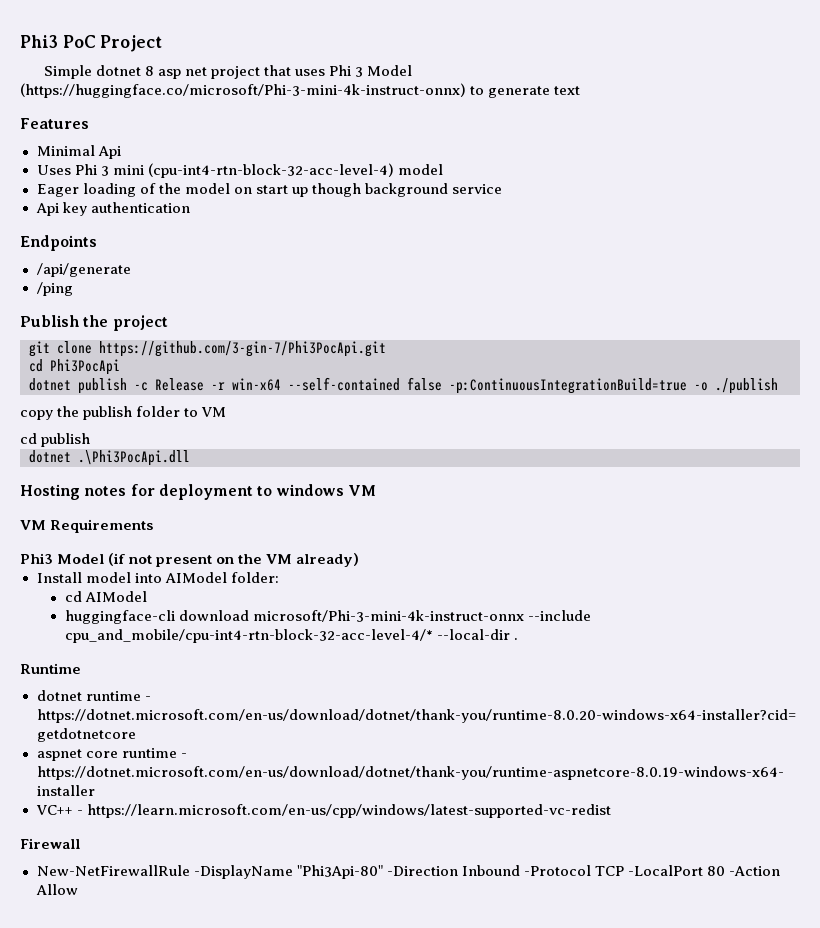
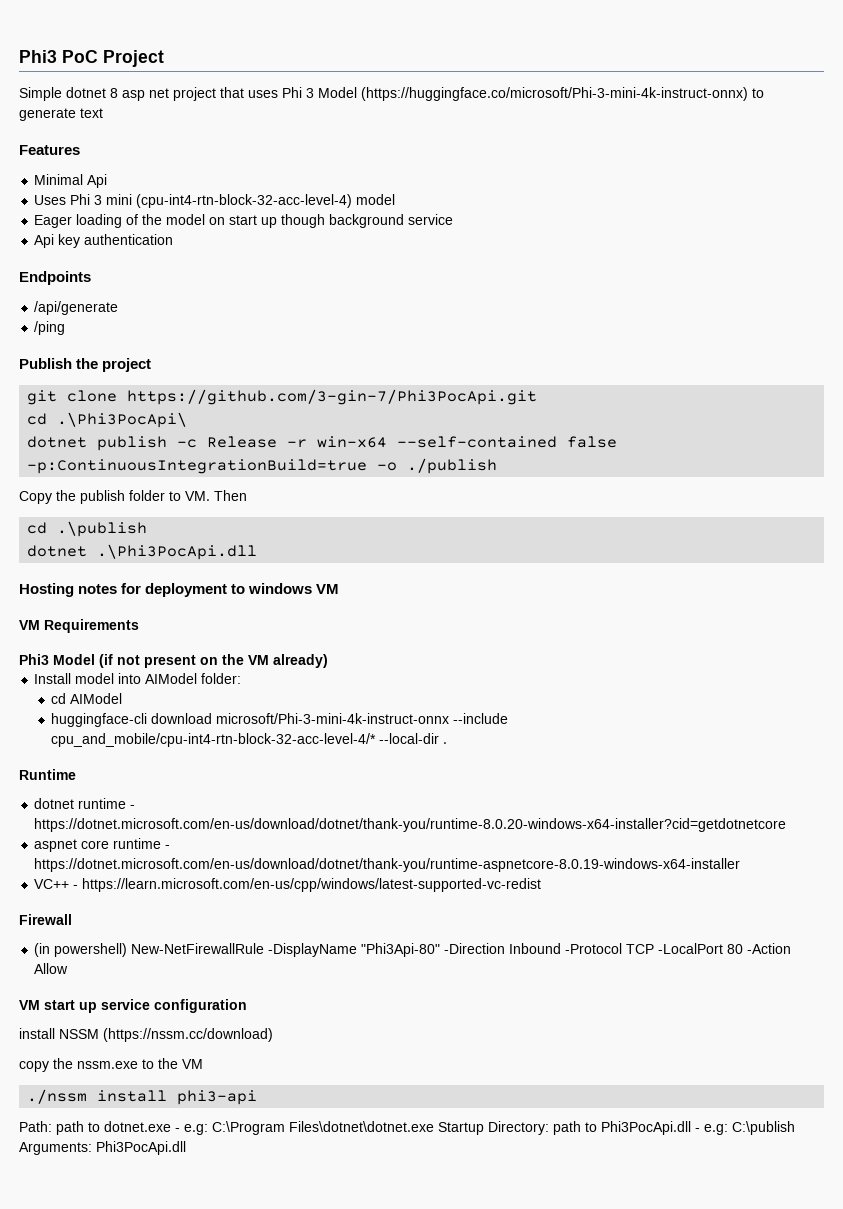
- cd Phi3PocApi
+ cd .\Phi3PocApi\
- copy the publish folder to VM
- cd publish
+ Copy the publish folder to VM. Then
+ cd .\publish
- New-NetFirewallRule -DisplayName "Phi3Api-80" -Direction Inbound -Protocol TCP -LocalPort 80 -Action Allow
+ (in powershell) New-NetFirewallRule -DisplayName "Phi3Api-80" -Direction Inbound -Protocol TCP -LocalPort 80 -Action Allow
+ VM start up service configuration
+ install NSSM (https://nssm.cc/download)
+ copy the nssm.exe to the VM
+ ./nssm install phi3-api
+ Path: path to dotnet.exe - e.g: C:\Program Files\dotnet\dotnet.exe Startup Directory: path to Phi3PocApi.dll - e.g: C:\publish Arguments: Phi3PocApi.dll

